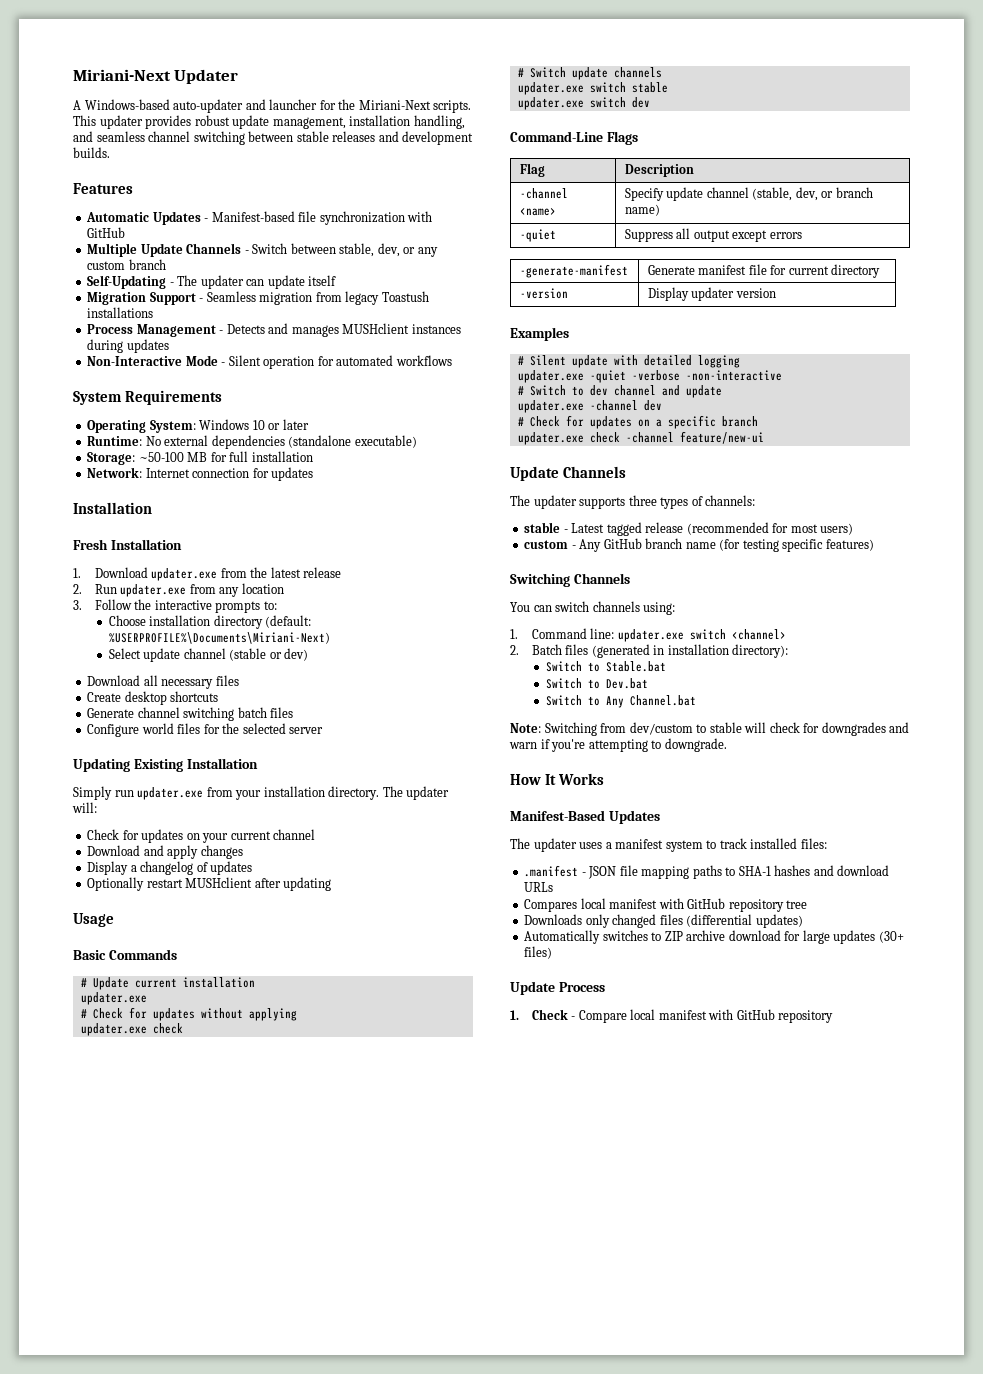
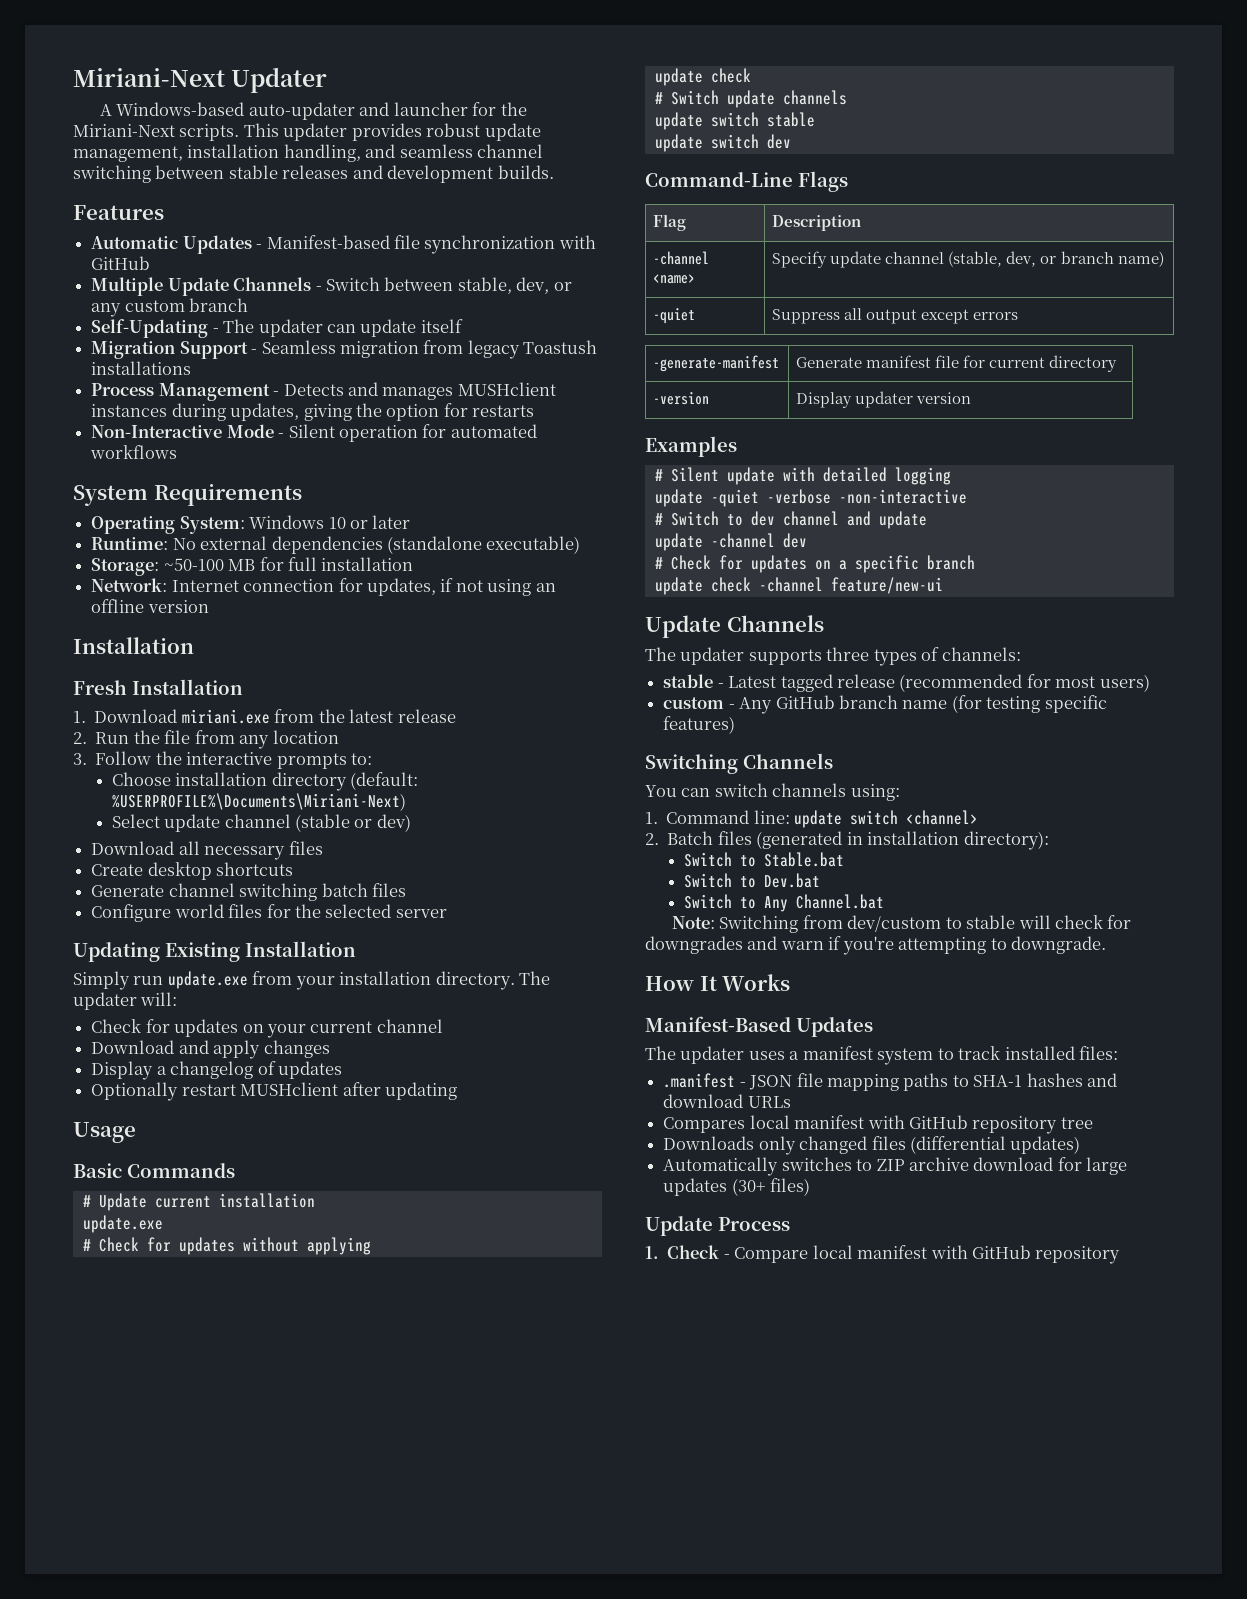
- Process Management - Detects and manages MUSHclient instances during updates
+ Process Management - Detects and manages MUSHclient instances during updates, giving the option for restarts
- Network: Internet connection for updates
+ Network: Internet connection for updates, if not using an offline version
- 1. Download updater.exe from the latest release
+ 1. Download miriani.exe from the latest release
- 2. Run updater.exe from any location
+ 2. Run the file from any location
- Simply run updater.exe from your installation directory.
+ Simply run update.exe from your installation directory.
  # Update current installation
- updater.exe
+ update.exe
  # Check for updates without applying
- updater.exe check
+ update check
- updater.exe switch stable
+ update switch stable
- updater.exe switch dev
+ update switch dev
- updater.exe -quiet -verbose -non-interactive
+ update -quiet -verbose -non-interactive
- updater.exe -channel dev
+ update -channel dev
- updater.exe check -channel feature/new-ui
+ update check -channel feature/new-ui
- 1. Command line: updater.exe switch <channel>
+ 1. Command line: update switch <channel>

